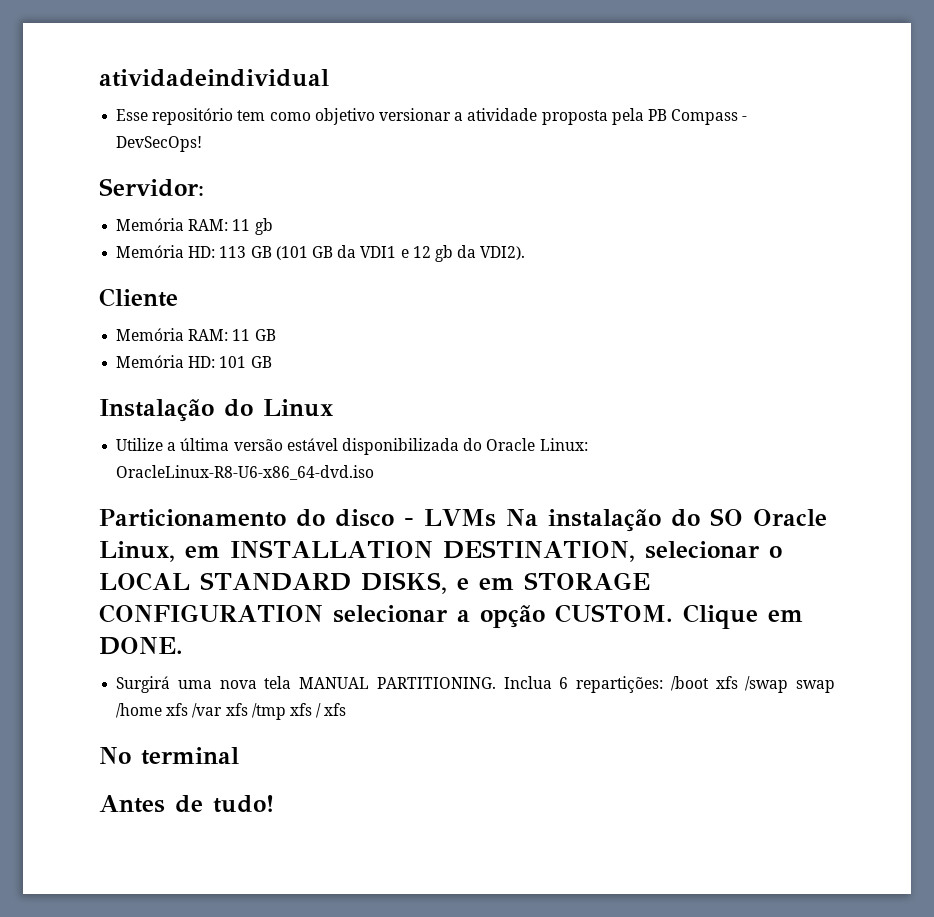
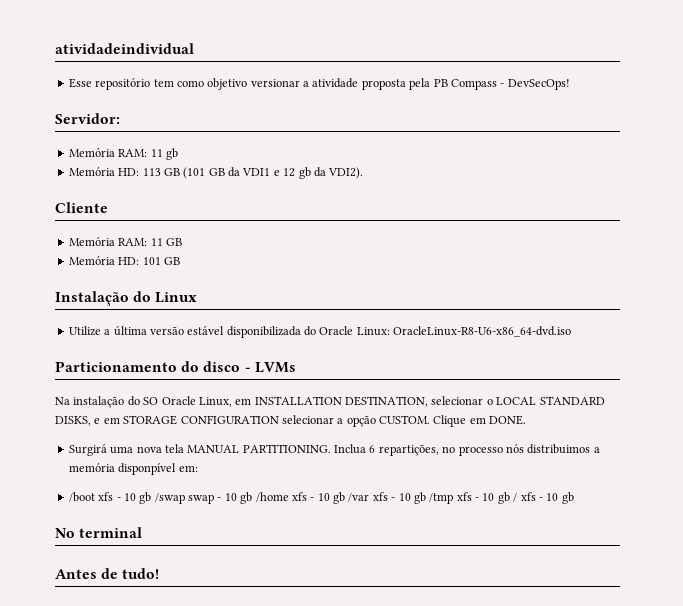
- Particionamento do disco - LVMs Na instalação do SO Oracle Linux, em INSTALLATION DESTINATION, selecionar o LOCAL STANDARD DISKS, e em STORAGE CONFIGURATION selecionar a opção CUSTOM.
+ Particionamento do disco - LVMs
+ Na instalação do SO Oracle Linux, em INSTALLATION DESTINATION, selecionar o LOCAL STANDARD DISKS, e em STORAGE CONFIGURATION selecionar a opção CUSTOM.
- Inclua 6 repartições: /boot xfs /swap swap /home xfs /var xfs /tmp xfs / xfs
+ Inclua 6 repartições, no processo nós distribuimos a memória disponpível em:
+ /boot xfs - 10 gb /swap swap - 10 gb /home xfs - 10 gb /var xfs - 10 gb /tmp xfs - 10 gb / xfs - 10 gb

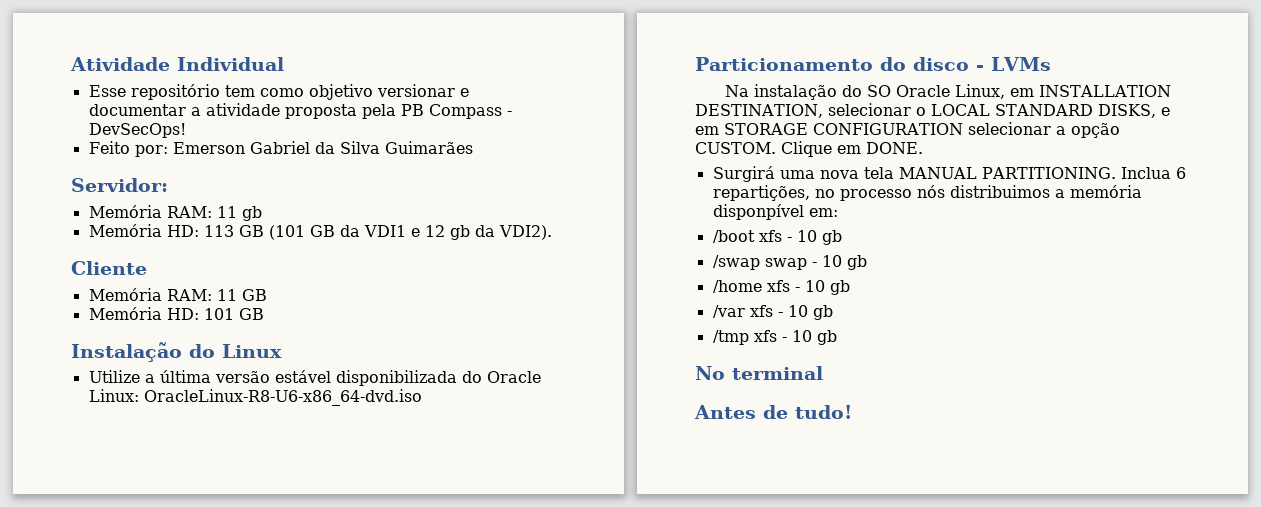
- atividadeindividual
+ Atividade Individual
- Esse repositório tem como objetivo versionar a atividade proposta pela PB Compass - DevSecOps!
+ Esse repositório tem como objetivo versionar e documentar a atividade proposta pela PB Compass - DevSecOps!
+ Feito por: Emerson Gabriel da Silva Guimarães
- /boot xfs - 10 gb /swap swap - 10 gb /home xfs - 10 gb /var xfs - 10 gb /tmp xfs - 10 gb / xfs - 10 gb
+ /boot xfs - 10 gb
+ /swap swap - 10 gb
+ /home xfs - 10 gb
+ /var xfs - 10 gb
+ /tmp xfs - 10 gb

